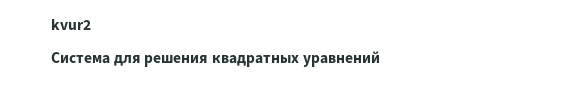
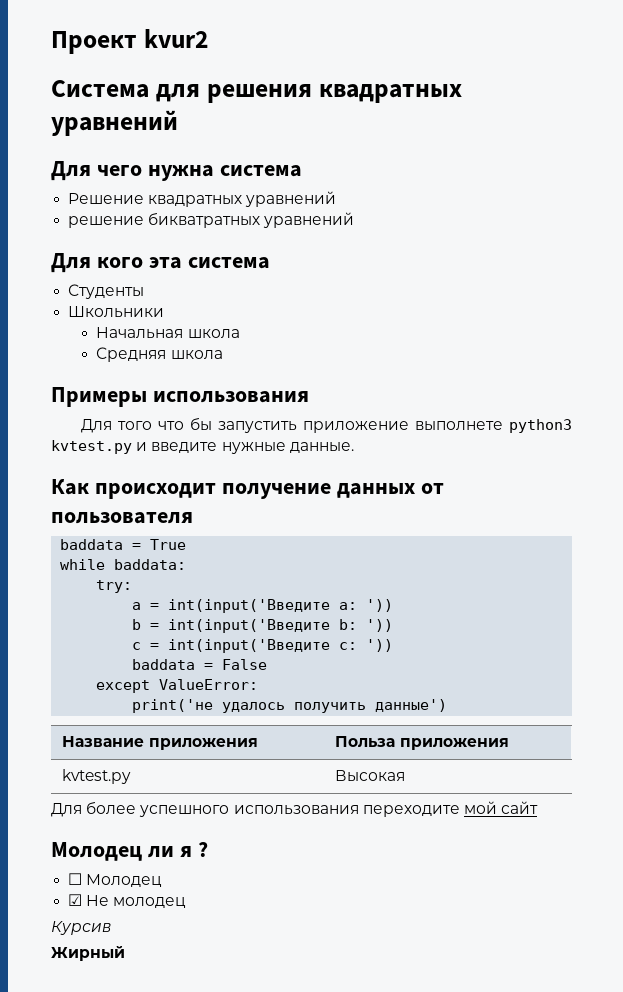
- kvur2
+ Проект kvur2
+ Для чего нужна система
+ Решение квадратных уравнений
+ решение бикватратных уравнений
+ Для кого эта система
+ Студенты
+ Школьники
+ Начальная школа
+ Средняя школа
+ Примеры использования
+ Для того что бы запустить приложение выполнете python3 kvtest.py и введите нужные данные.
+ Как происходит получение данных от пользователя
+ baddata = True
+ while baddata:
+ try:
+ a = int(input('Введите a: '))
+ b = int(input('Введите b: '))
+ c = int(input('Введите c: '))
+ baddata = False
+ except ValueError:
+ print('не удалось получить данные')
+ Название приложения | Польза приложения
+ kvtest.py | Высокая
+ Для более успешного использования переходите мой сайт
+ Молодец ли я ?
+ ☐ Молодец
+ ☑ Не молодец
+ Курсив
+ Жирный

